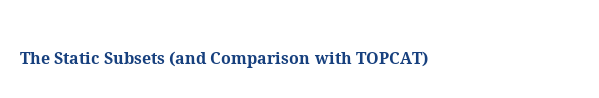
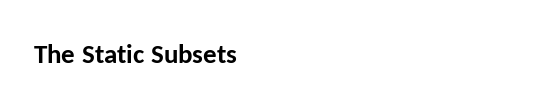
- The Static Subsets (and Comparison with TOPCAT)
+ The Static Subsets

